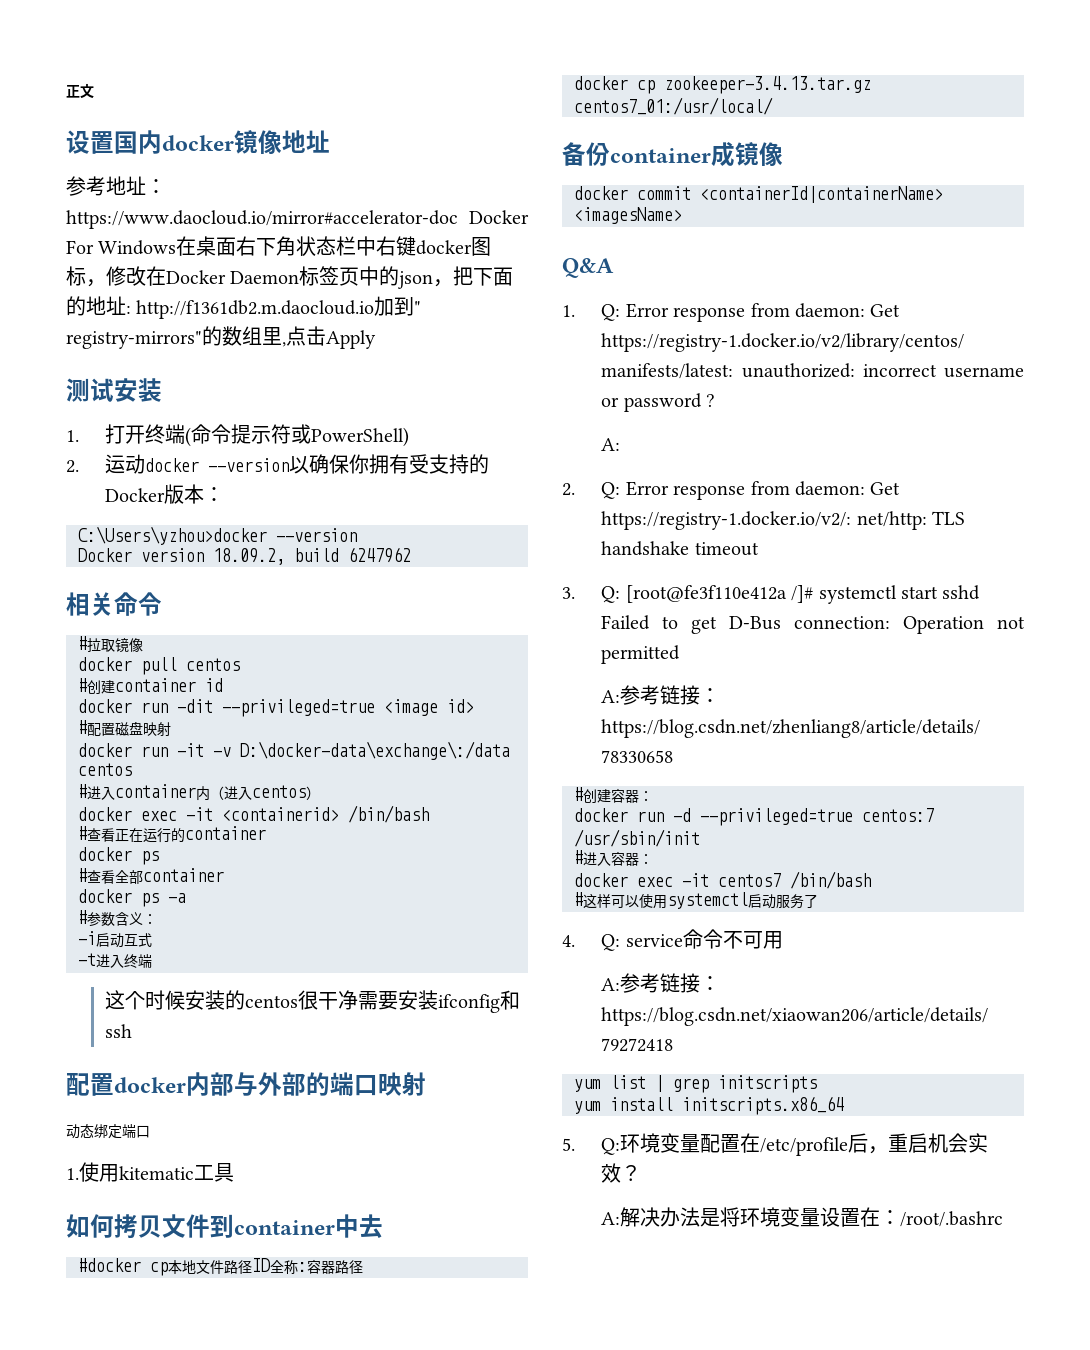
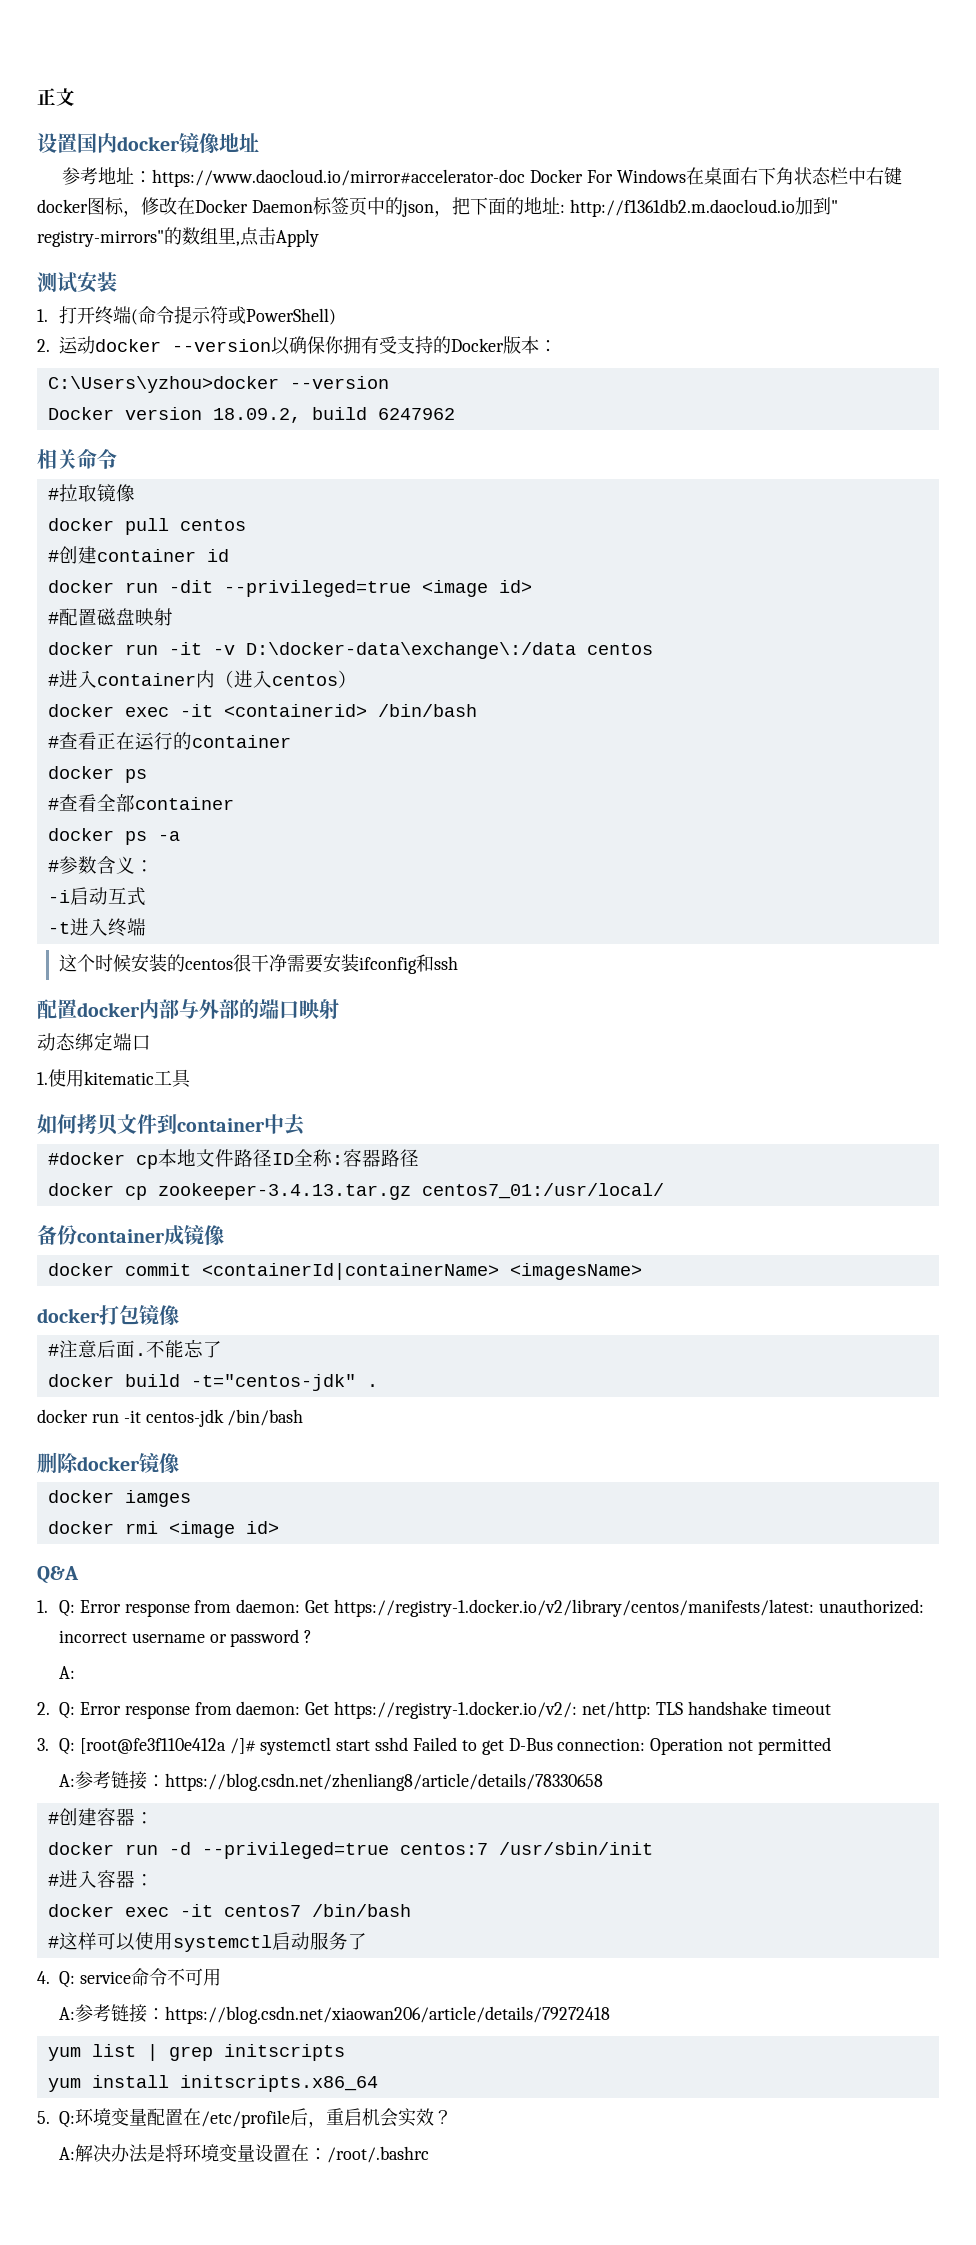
+ docker打包镜像
+ #注意后面.不能忘了
+ docker build -t="centos-jdk" .
+ docker run -it centos-jdk /bin/bash
+ 删除docker镜像
+ docker iamges
+ docker rmi <image id>

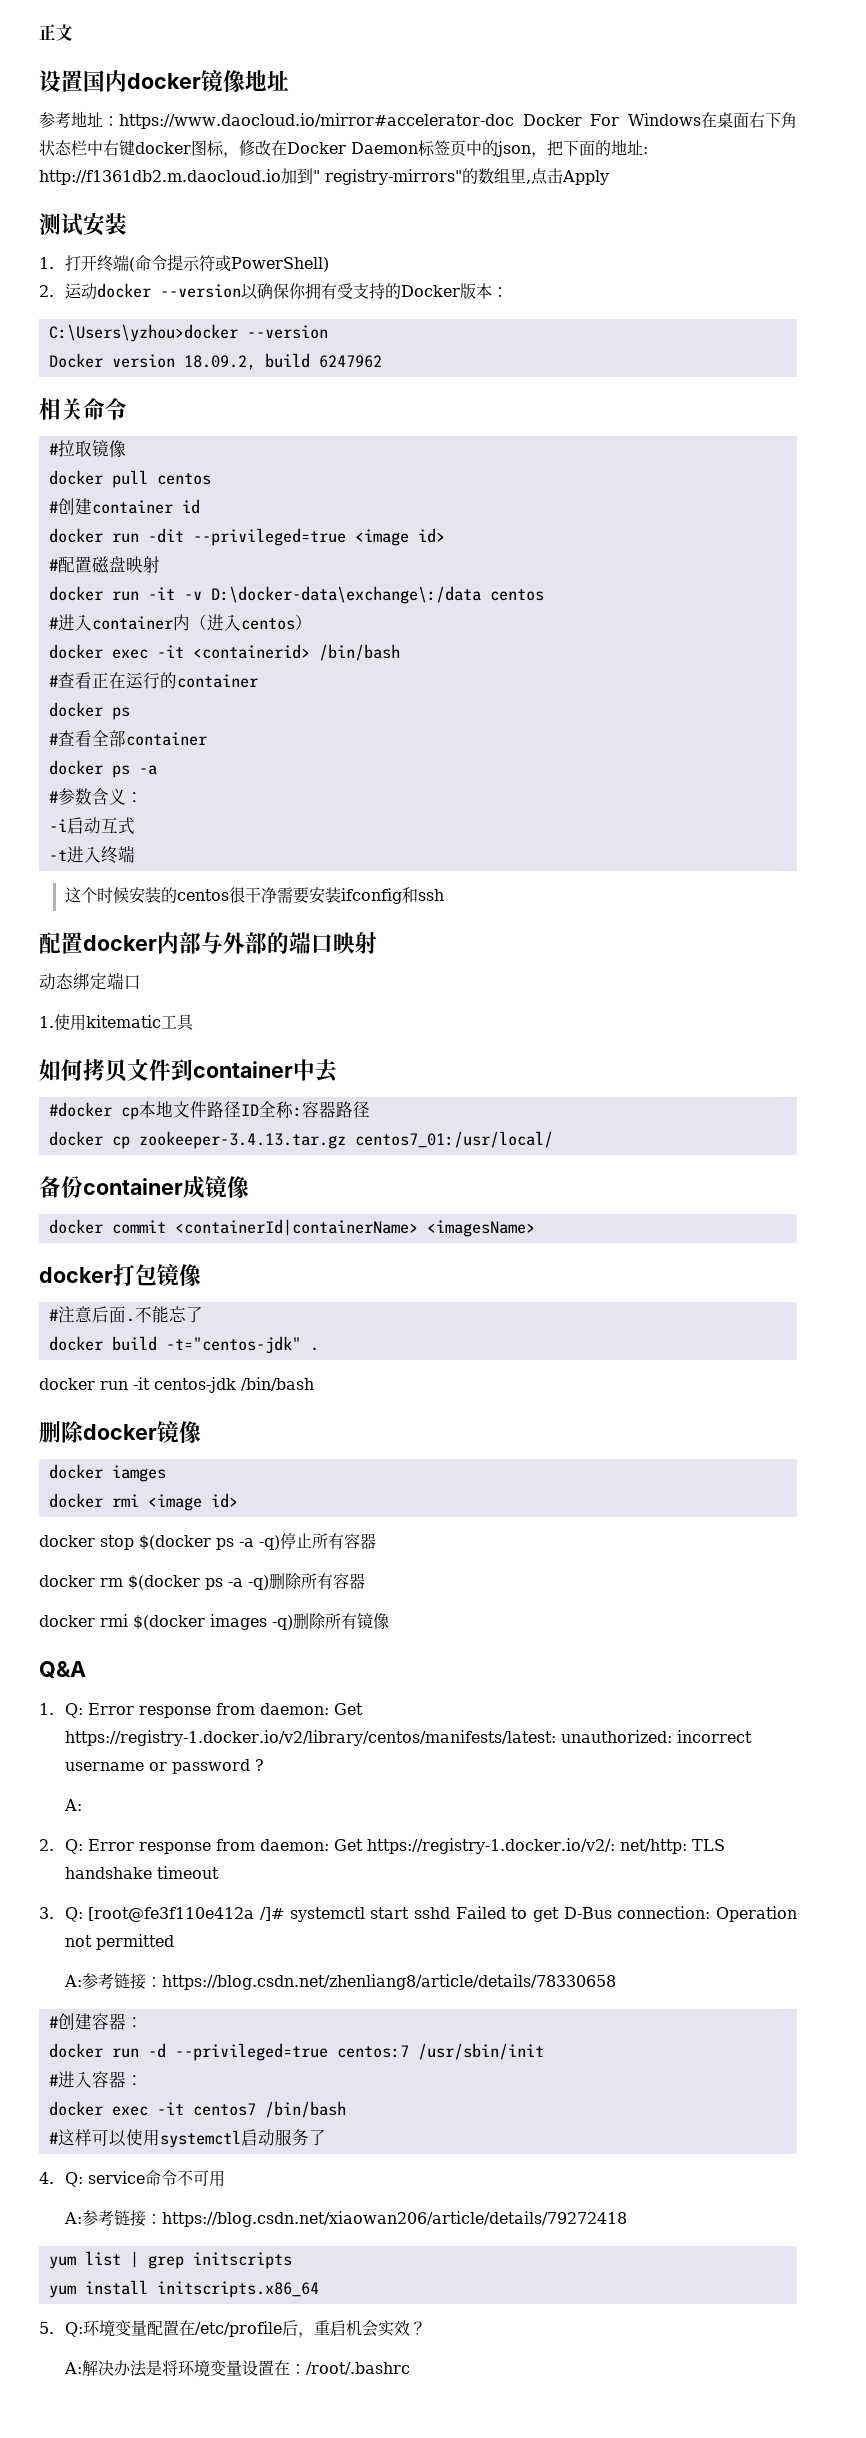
+ docker stop $(docker ps -a -q)停止所有容器
+ docker rm $(docker ps -a -q)删除所有容器
+ docker rmi $(docker images -q)删除所有镜像

